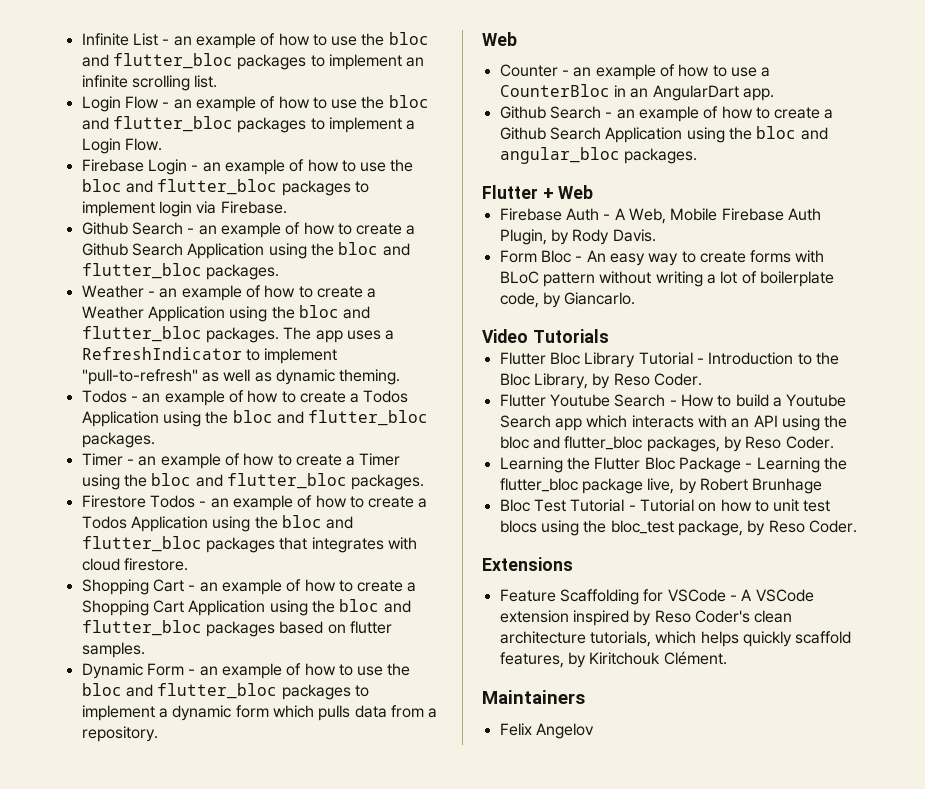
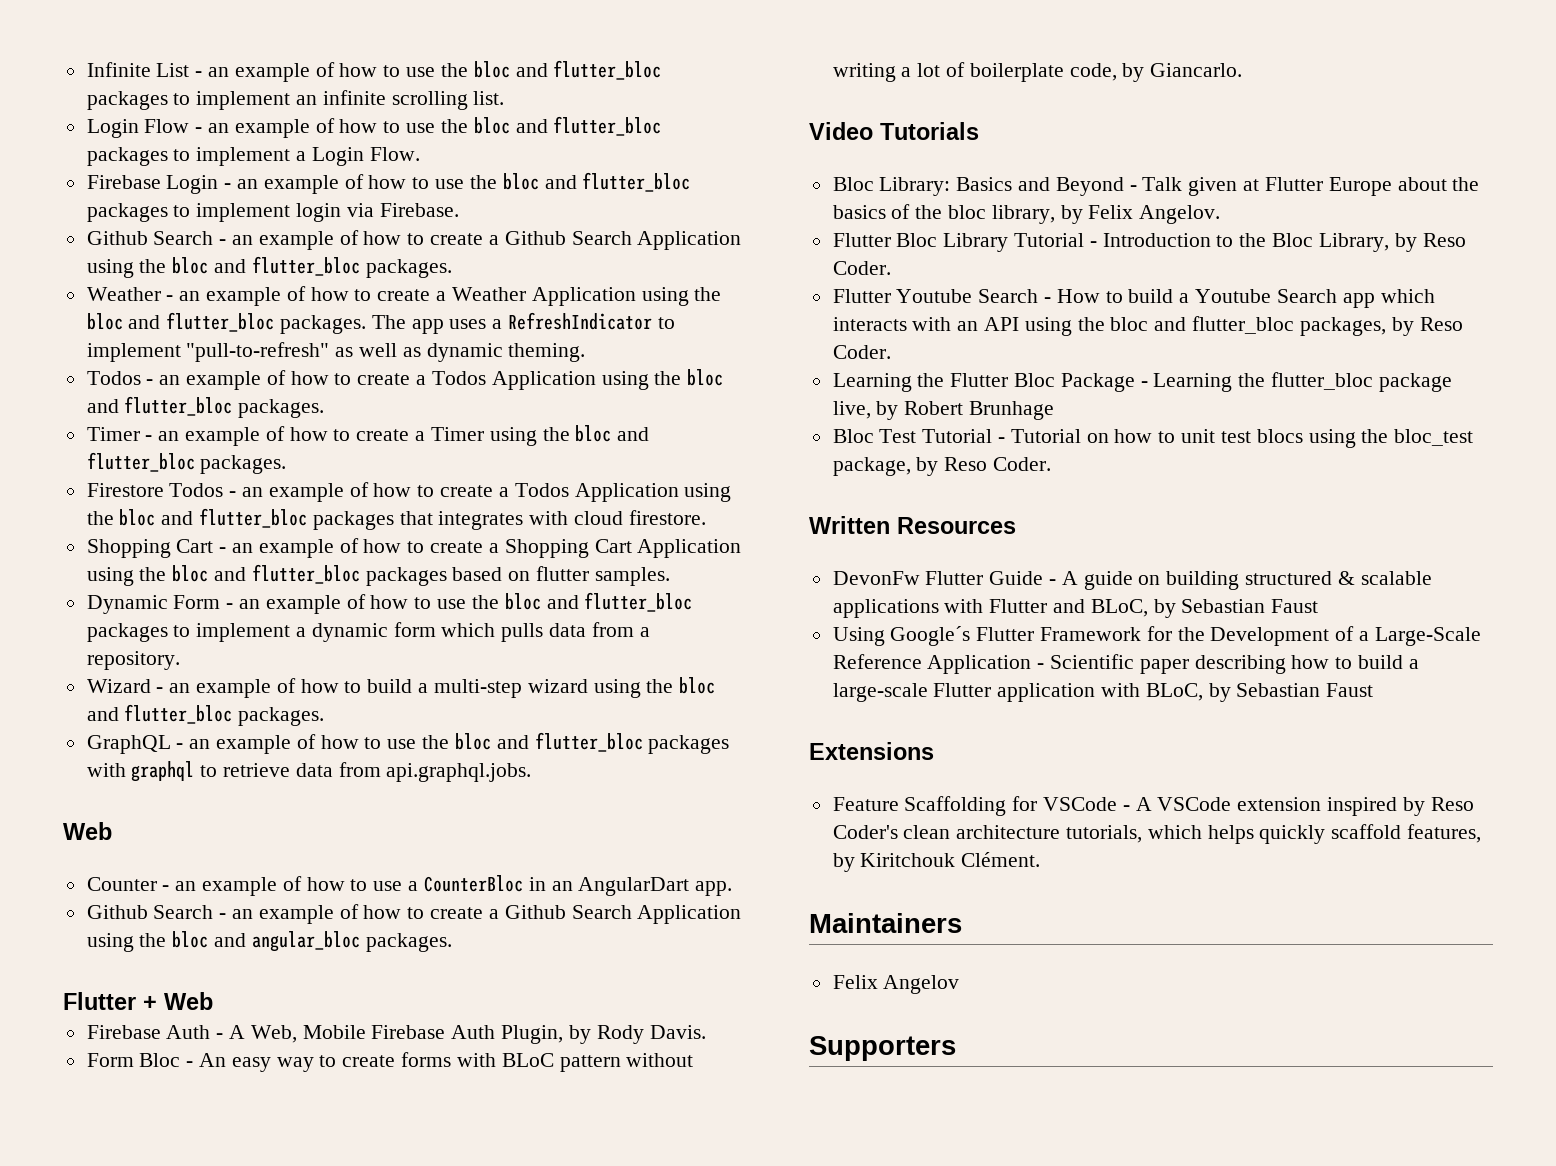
+ Wizard - an example of how to build a multi-step wizard using the bloc and flutter_bloc packages.
+ GraphQL - an example of how to use the bloc and flutter_bloc packages with graphql to retrieve data from api.graphql.jobs.
+ Bloc Library: Basics and Beyond - Talk given at Flutter Europe about the basics of the bloc library, by Felix Angelov.
+ Written Resources
+ DevonFw Flutter Guide - A guide on building structured & scalable applications with Flutter and BLoC, by Sebastian Faust
+ Using Google´s Flutter Framework for the Development of a Large-Scale Reference Application - Scientific paper describing how to build a large-scale Flutter application with BLoC, by Sebastian Faust
+ Supporters

